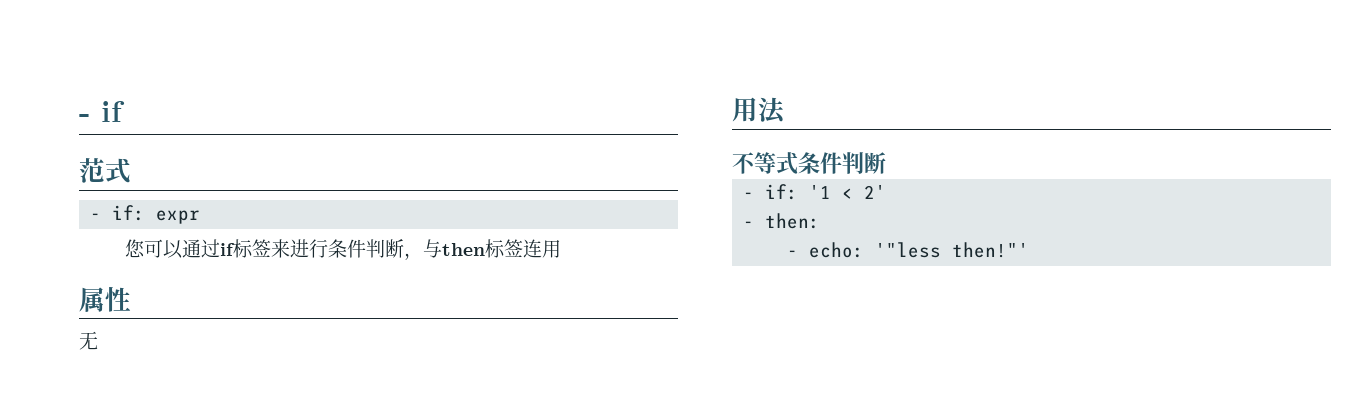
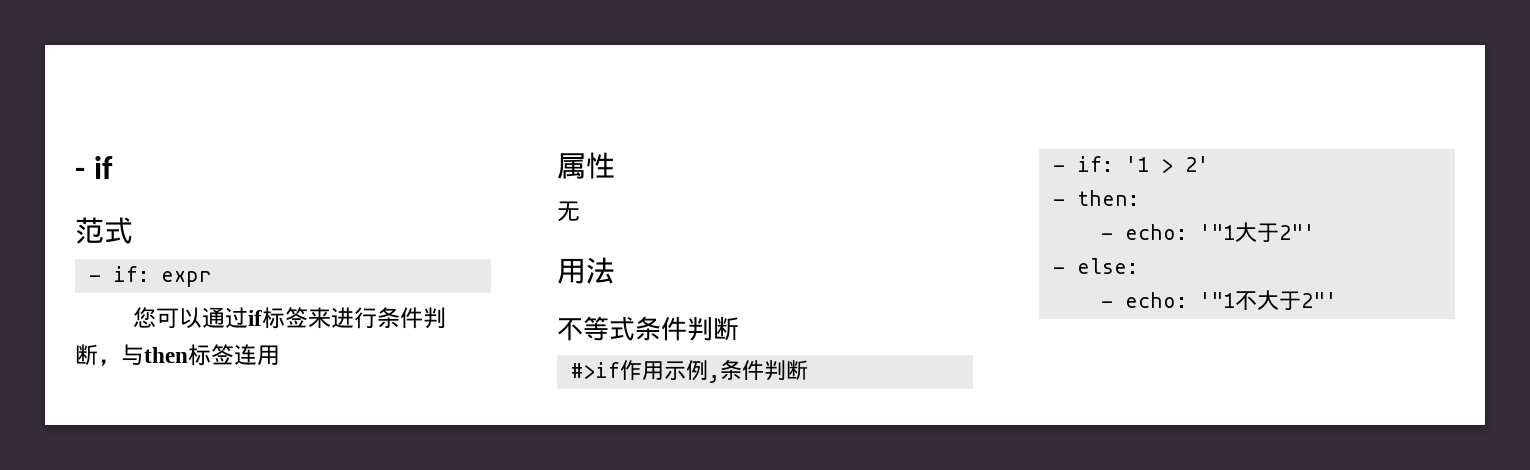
+ #>if作用示例,条件判断
- - if: '1 < 2'
+ - if: '1 > 2'
- - echo: '"less then!"'
+ - echo: '"1大于2"'
+ - else:
+ - echo: '"1不大于2"'

